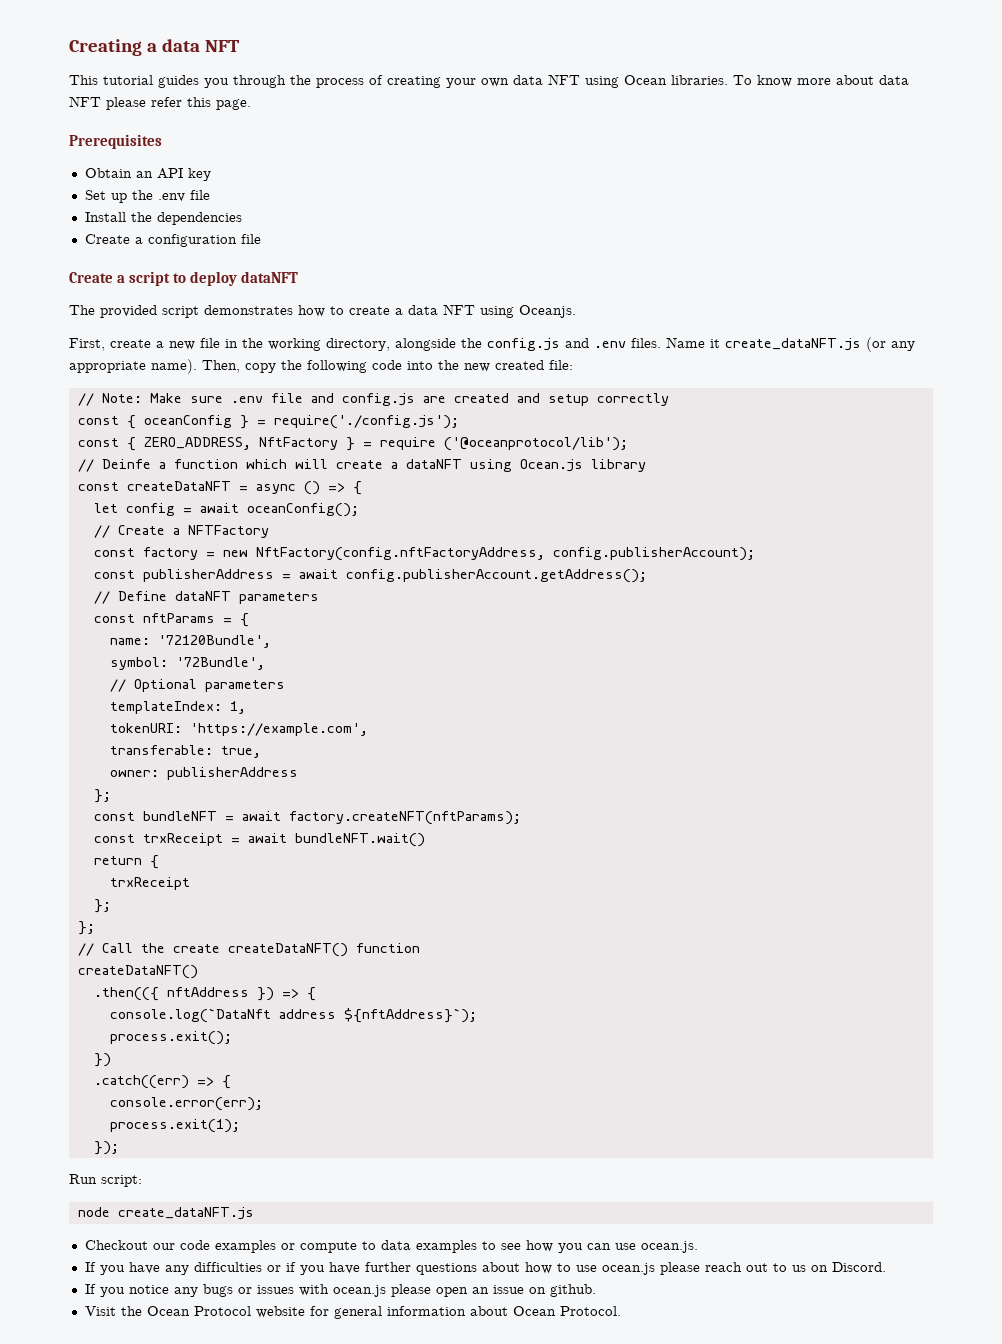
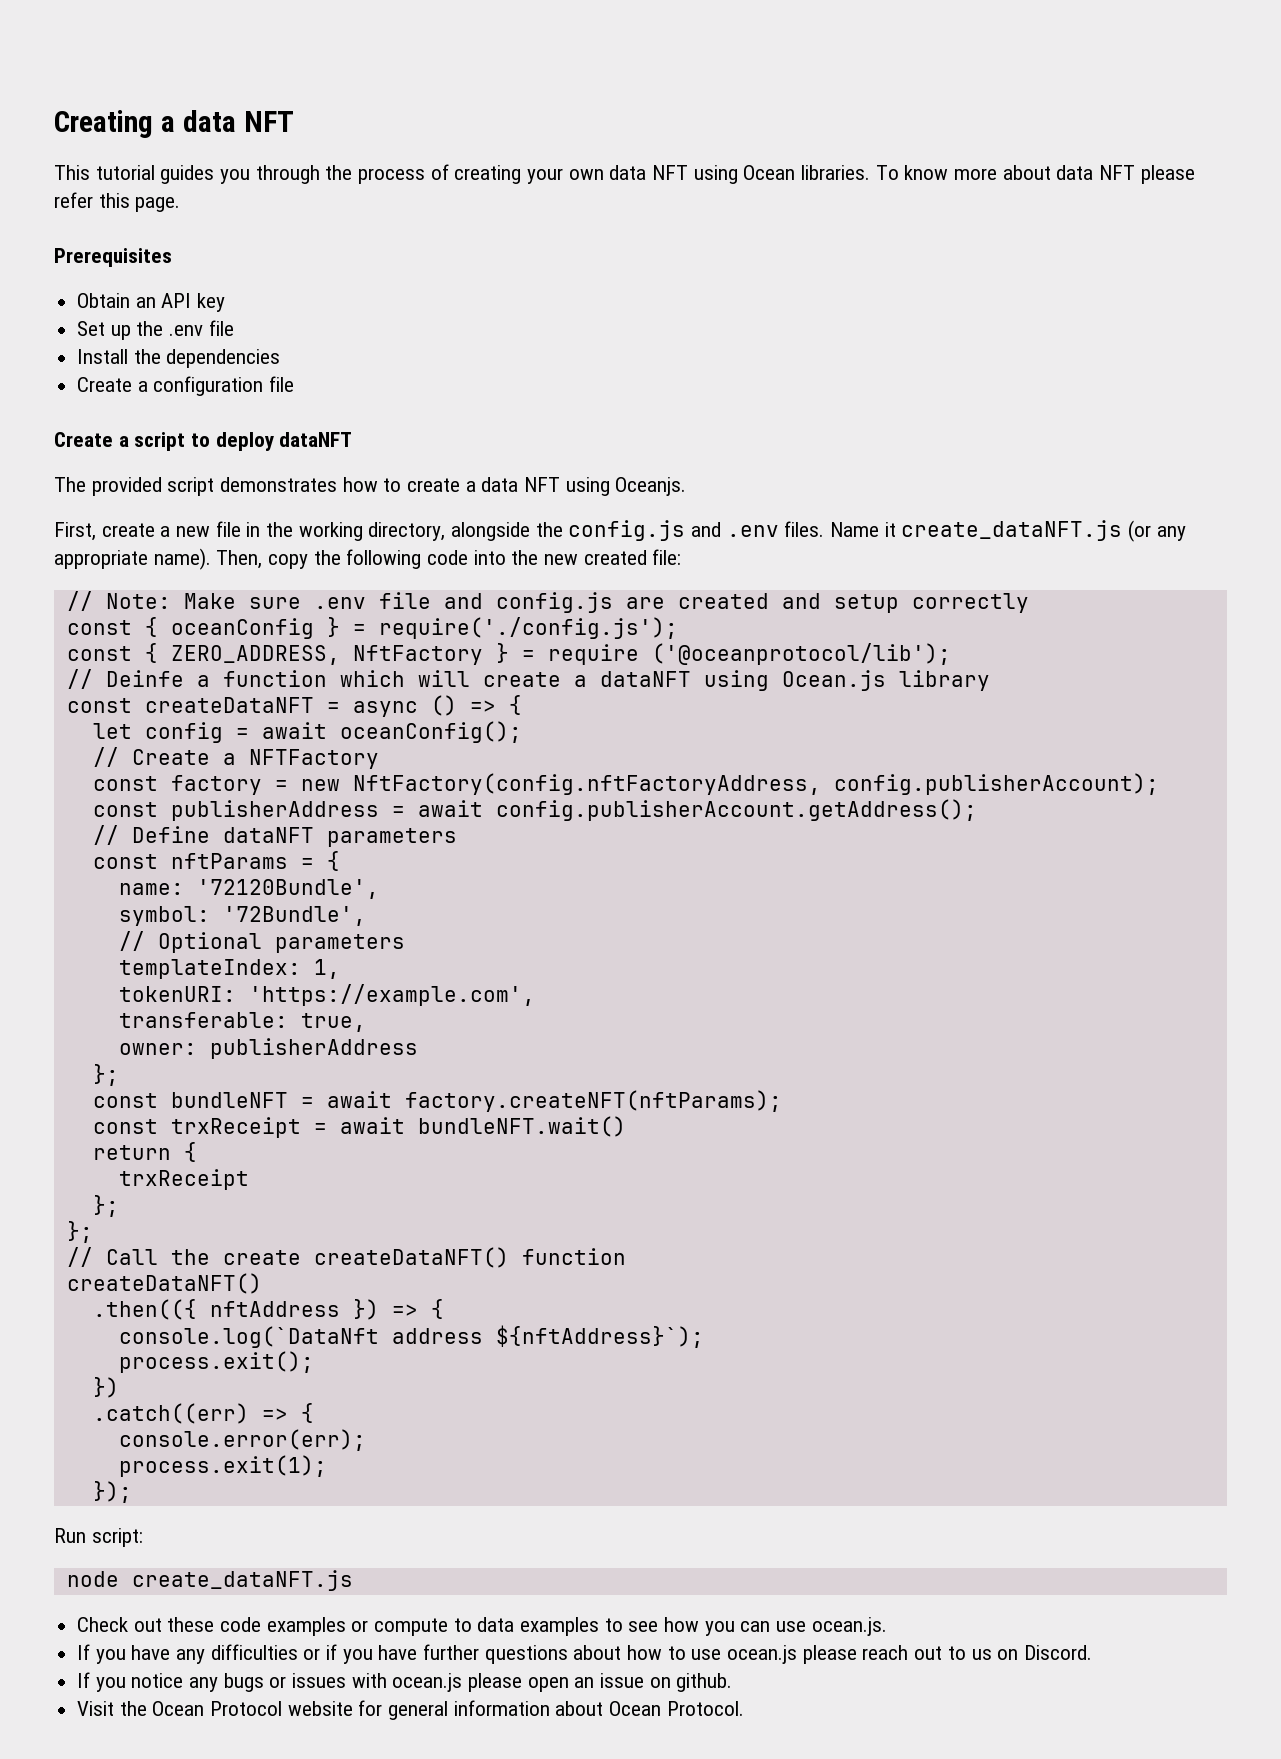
- Checkout our code examples or compute to data examples to see how you can use ocean.js.
+ Check out these code examples or compute to data examples to see how you can use ocean.js.

